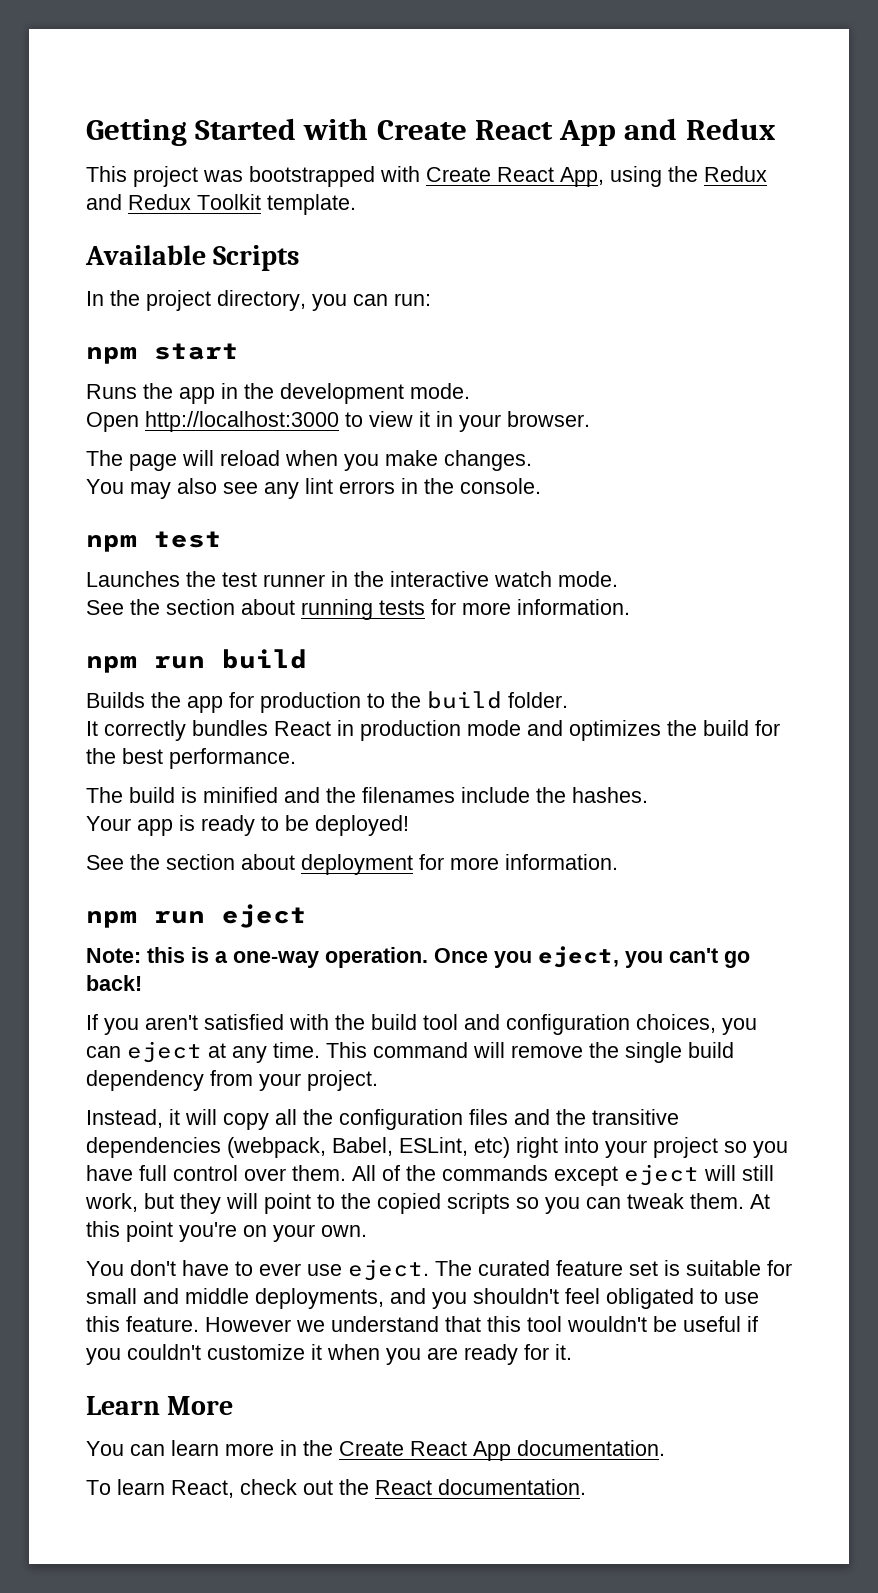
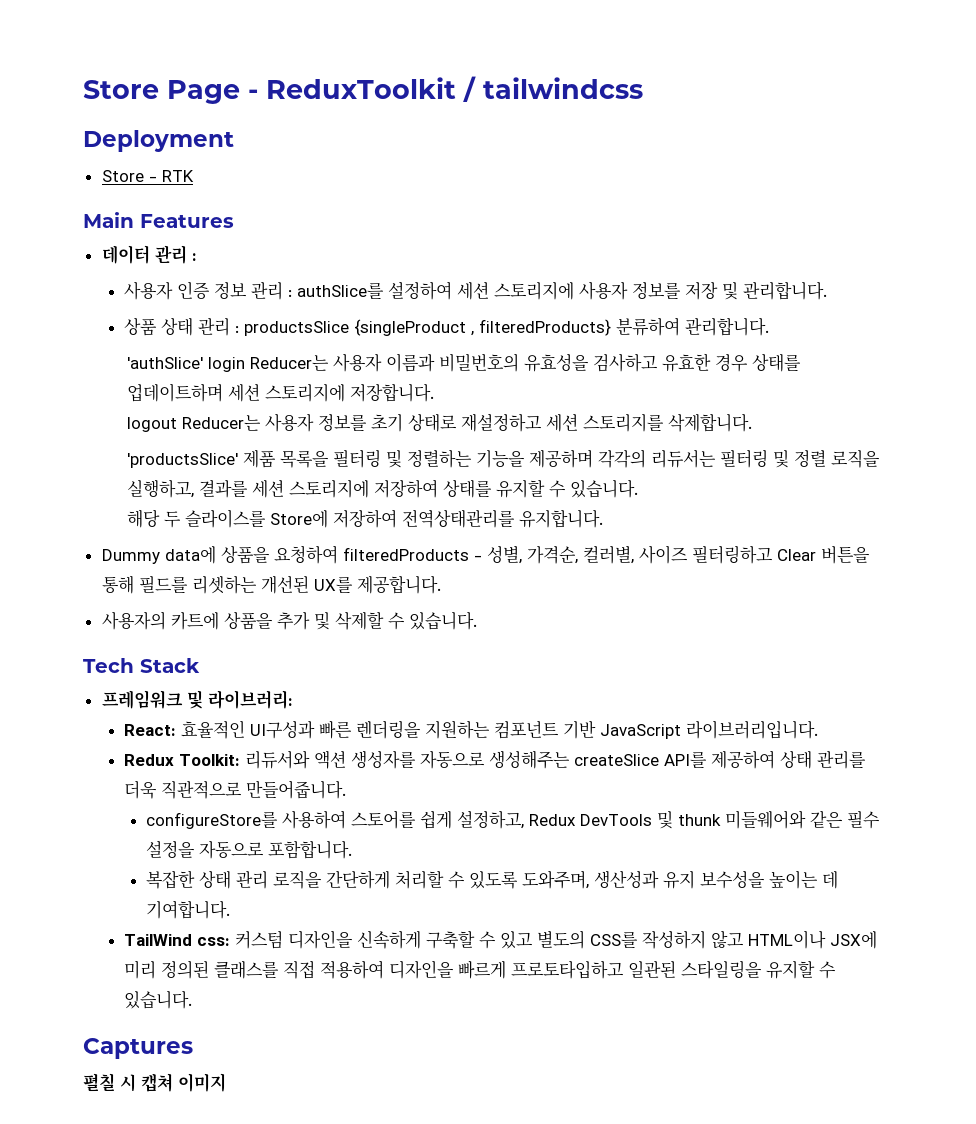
- Getting Started with Create React App and Redux
- This project was bootstrapped with Create React App, using the Redux and Redux Toolkit template.
- Available Scripts
- In the project directory, you can run:
- npm start
- Runs the app in the development mode.
- Open http://localhost:3000 to view it in your browser.
- The page will reload when you make changes.
- You may also see any lint errors in the console.
- npm test
- Launches the test runner in the interactive watch mode.
- See the section about running tests for more information.
- npm run build
- Builds the app for production to the build folder.
- It correctly bundles React in production mode and optimizes the build for the best performance.
- The build is minified and the filenames include the hashes.
- Your app is ready to be deployed!
- See the section about deployment for more information.
- npm run eject
- Note: this is a one-way operation. Once you eject, you can't go back!
- If you aren't satisfied with the build tool and configuration choices, you can eject at any time. This command will remove the single build dependency from your project.
- Instead, it will copy all the configuration files and the transitive dependencies (webpack, Babel, ESLint, etc) right into your project so you have full control over them. All of the commands except eject will still work, but they will point to the copied scripts so you can tweak them. At this point you're on your own.
- You don't have to ever use eject. The curated feature set is suitable for small and middle deployments, and you shouldn't feel obligated to use this feature. However we understand that this tool wouldn't be useful if you couldn't customize it when you are ready for it.
- Learn More
- You can learn more in the Create React App documentation.
- To learn React, check out the React documentation.
+ Store Page - ReduxToolkit / tailwindcss
+ Deployment
+ Store - RTK
+ Main Features
+ 데이터 관리 :
+ 사용자 인증 정보 관리 : authSlice를 설정하여 세션 스토리지에 사용자 정보를 저장 및 관리합니다.
+ 상품 상태 관리 : productsSlice {singleProduct , filteredProducts} 분류하여 관리합니다.
+ 'authSlice' login Reducer는 사용자 이름과 비밀번호의 유효성을 검사하고 유효한 경우 상태를 업데이트하며 세션 스토리지에 저장합니다.
+ logout Reducer는 사용자 정보를 초기 상태로 재설정하고 세션 스토리지를 삭제합니다.
+ 'productsSlice' 제품 목록을 필터링 및 정렬하는 기능을 제공하며 각각의 리듀서는 필터링 및 정렬 로직을 실행하고, 결과를 세션 스토리지에 저장하여 상태를 유지할 수 있습니다.
+ 해당 두 슬라이스를 Store에 저장하여 전역상태관리를 유지합니다.
+ Dummy data에 상품을 요청하여 filteredProducts - 성별, 가격순, 컬러별, 사이즈 필터링하고 Clear 버튼을 통해 필드를 리셋하는 개선된 UX를 제공합니다.
+ 사용자의 카트에 상품을 추가 및 삭제할 수 있습니다.
+ Tech Stack
+ 프레임워크 및 라이브러리:
+ React: 효율적인 UI구성과 빠른 렌더링을 지원하는 컴포넌트 기반 JavaScript 라이브러리입니다.
+ Redux Toolkit: 리듀서와 액션 생성자를 자동으로 생성해주는 createSlice API를 제공하여 상태 관리를 더욱 직관적으로 만들어줍니다.
+ configureStore를 사용하여 스토어를 쉽게 설정하고, Redux DevTools 및 thunk 미들웨어와 같은 필수 설정을 자동으로 포함합니다.
+ 복잡한 상태 관리 로직을 간단하게 처리할 수 있도록 도와주며, 생산성과 유지 보수성을 높이는 데 기여합니다.
+ TailWind css: 커스텀 디자인을 신속하게 구축할 수 있고 별도의 CSS를 작성하지 않고 HTML이나 JSX에 미리 정의된 클래스를 직접 적용하여 디자인을 빠르게 프로토타입하고 일관된 스타일링을 유지할 수 있습니다.
+ Captures
+ 펼칠 시 캡쳐 이미지

